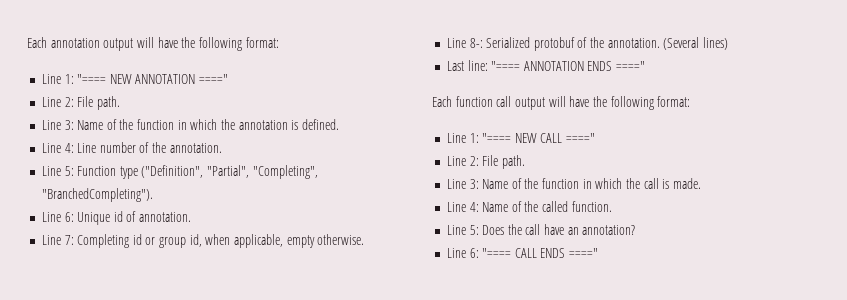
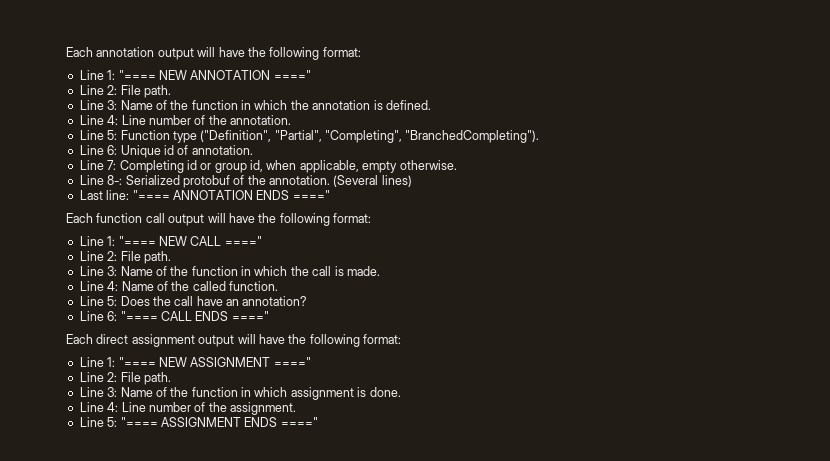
+ Each direct assignment output will have the following format:
+ Line 1: "==== NEW ASSIGNMENT ===="
+ Line 2: File path.
+ Line 3: Name of the function in which assignment is done.
+ Line 4: Line number of the assignment.
+ Line 5: "==== ASSIGNMENT ENDS ===="

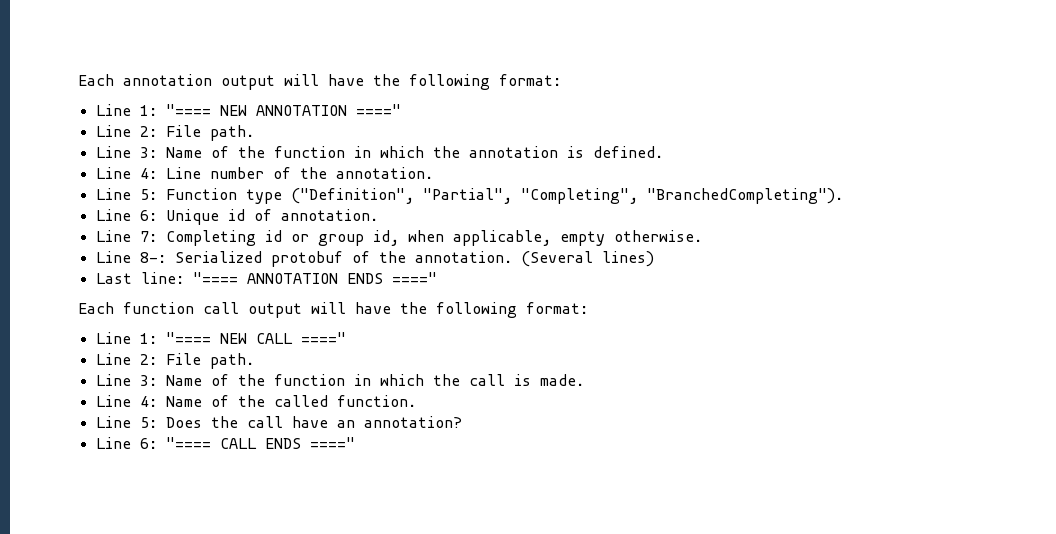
- Each direct assignment output will have the following format:
- Line 1: "==== NEW ASSIGNMENT ===="
- Line 2: File path.
- Line 3: Name of the function in which assignment is done.
- Line 4: Line number of the assignment.
- Line 5: "==== ASSIGNMENT ENDS ===="

